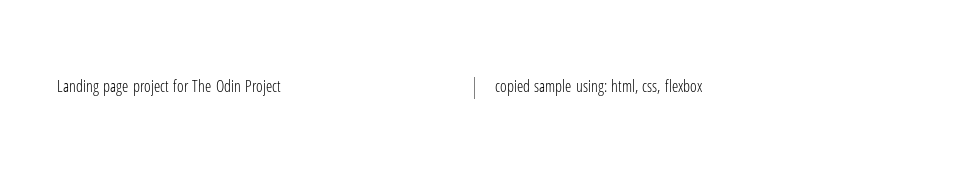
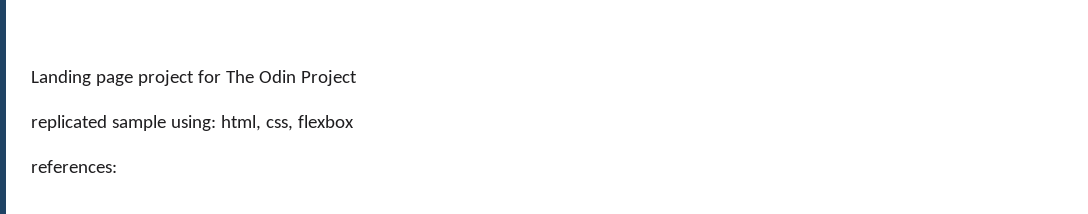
- copied sample using: html, css, flexbox
+ replicated sample using: html, css, flexbox
+ references:

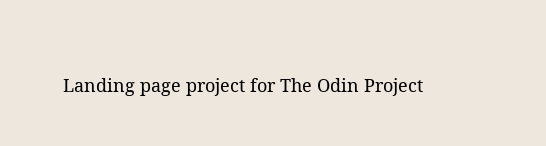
- replicated sample using: html, css, flexbox
- references:

